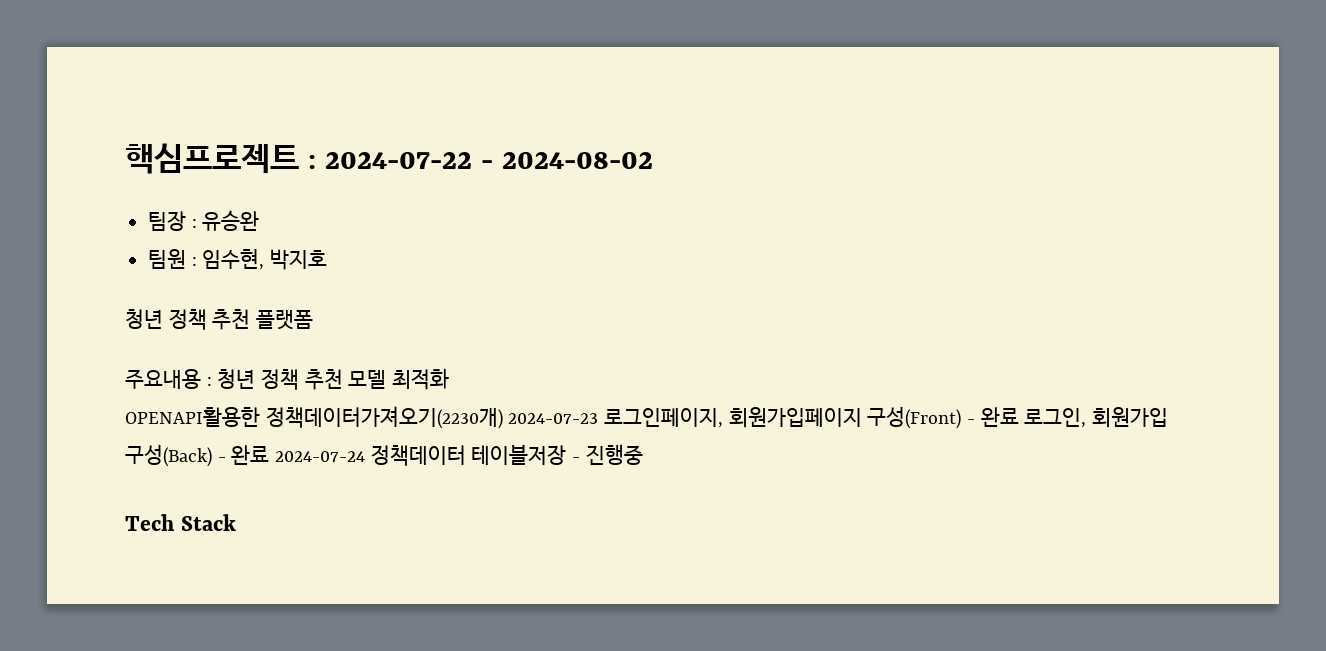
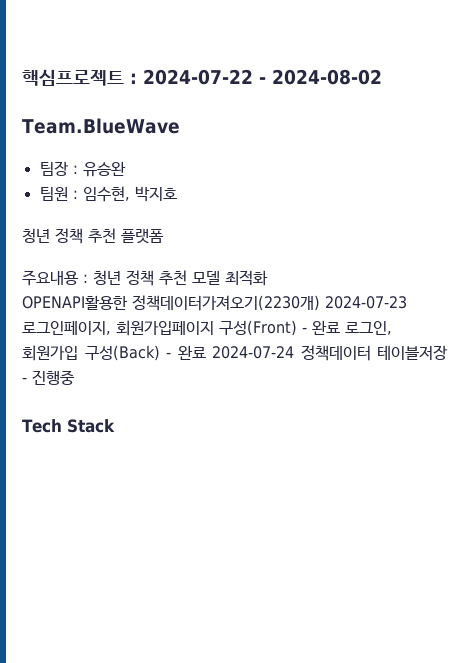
+ Team.BlueWave

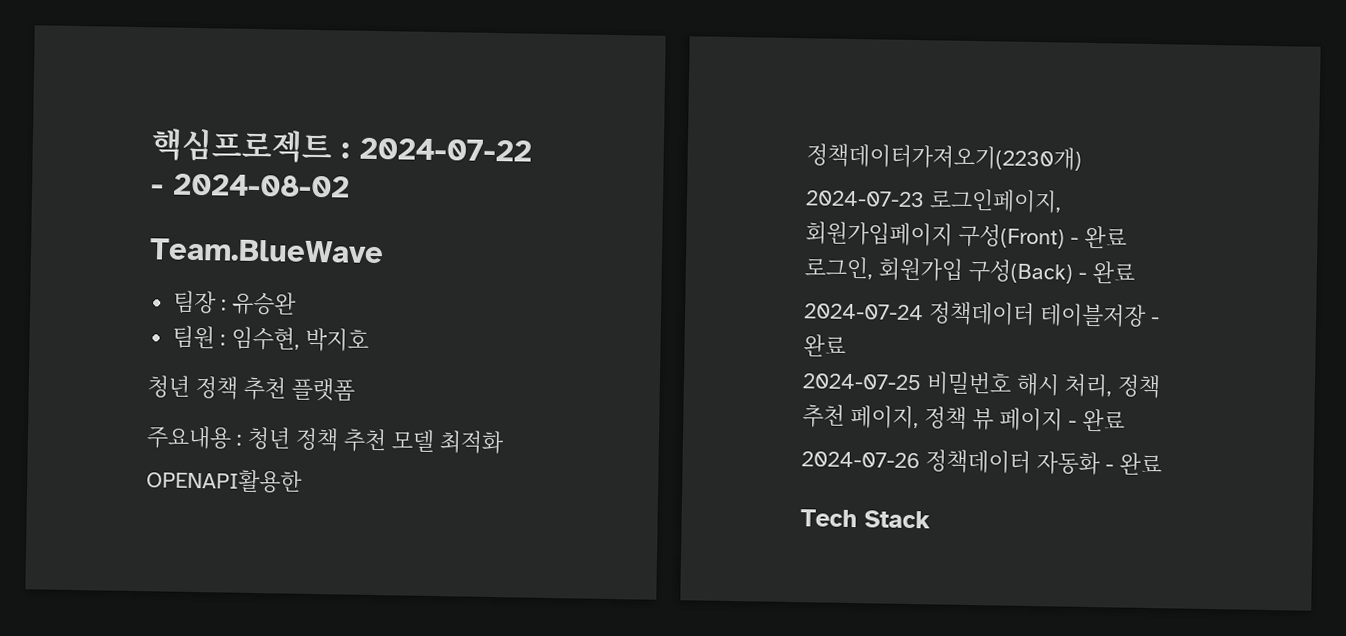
- OPENAPI활용한 정책데이터가져오기(2230개) 2024-07-23 로그인페이지, 회원가입페이지 구성(Front) - 완료 로그인, 회원가입 구성(Back) - 완료 2024-07-24 정책데이터 테이블저장 - 진행중
+ OPENAPI활용한 정책데이터가져오기(2230개)
+ 2024-07-23 로그인페이지, 회원가입페이지 구성(Front) - 완료 로그인, 회원가입 구성(Back) - 완료
+ 2024-07-24 정책데이터 테이블저장 - 완료
+ 2024-07-25 비밀번호 해시 처리, 정책 추천 페이지, 정책 뷰 페이지 - 완료
+ 2024-07-26 정책데이터 자동화 - 완료

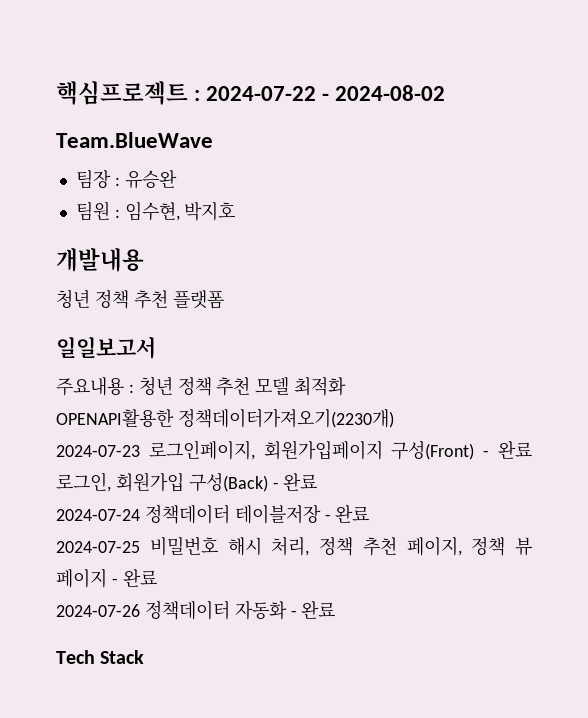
+ 개발내용
+ 일일보고서

